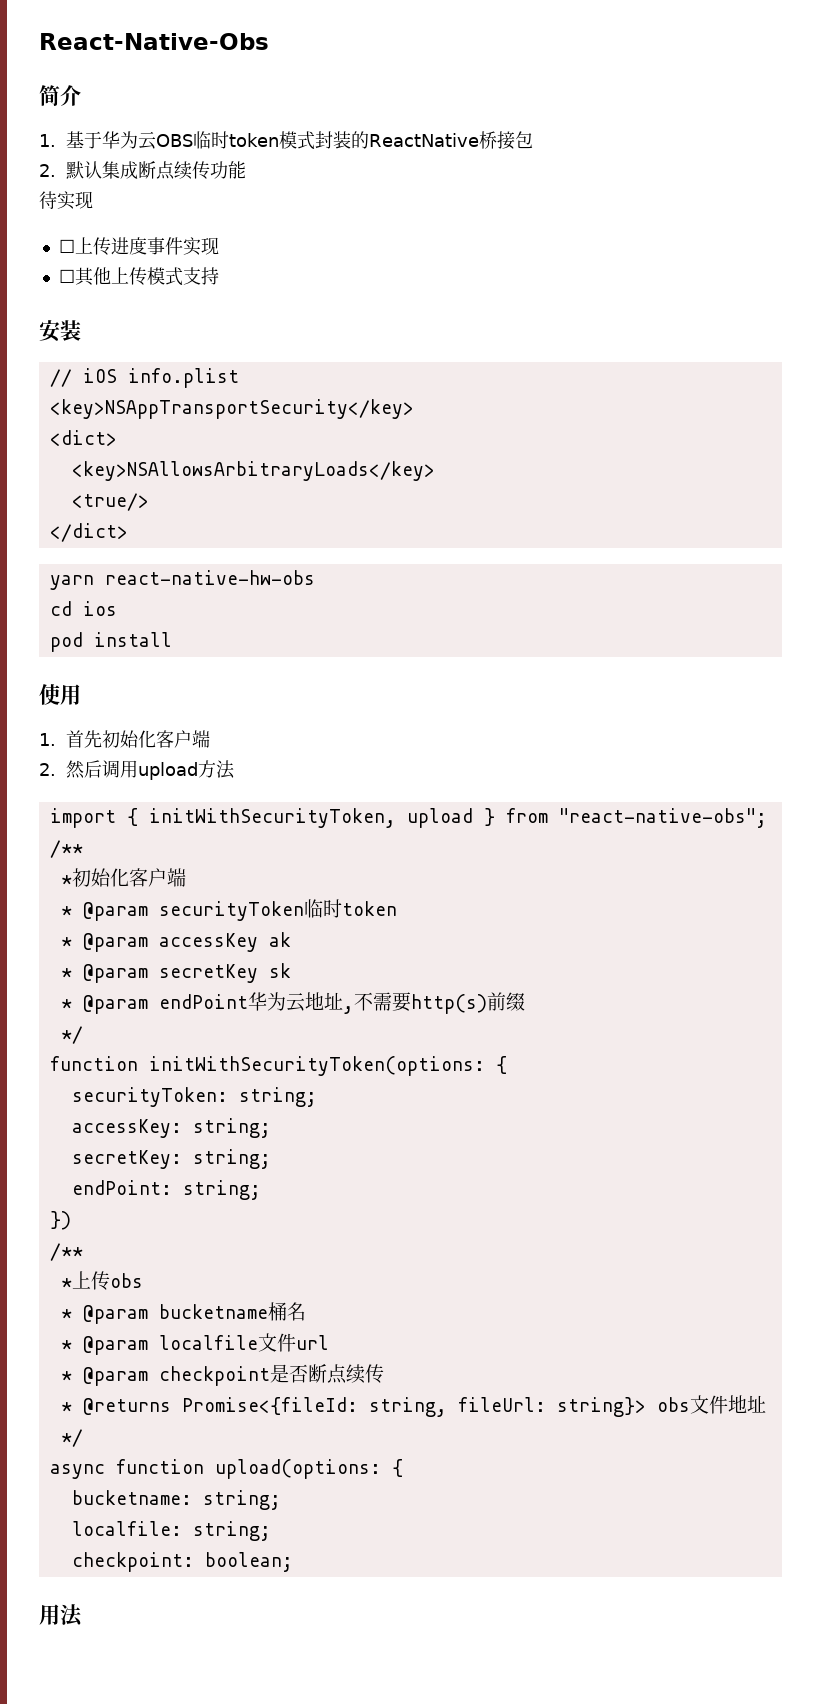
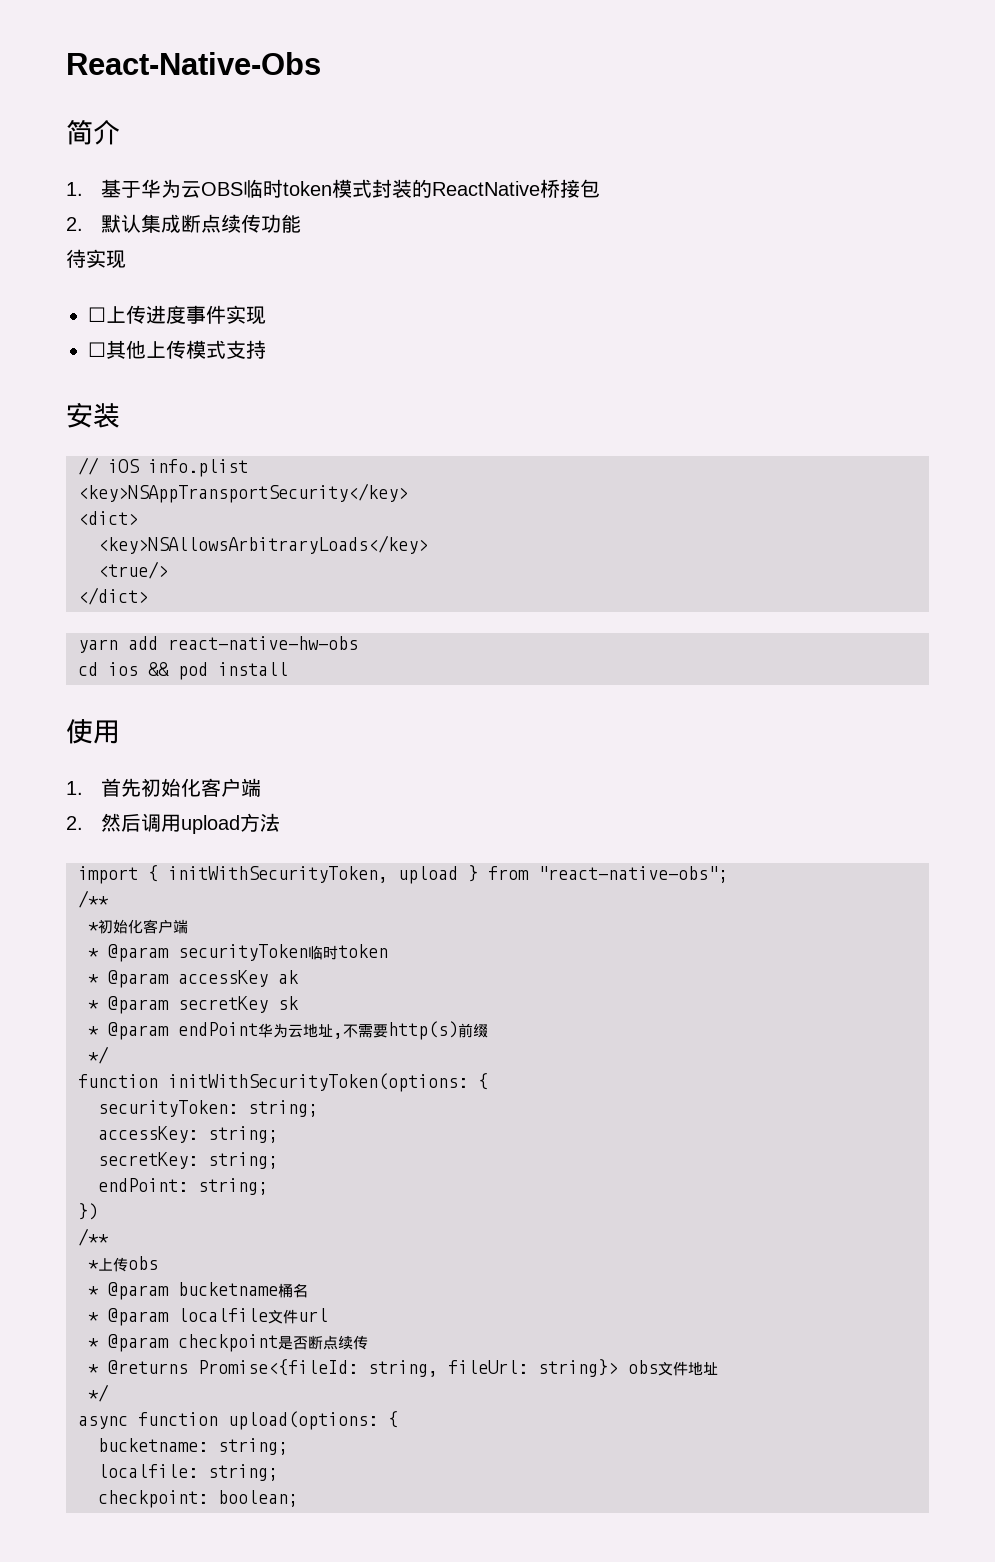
- yarn react-native-hw-obs
+ yarn add react-native-hw-obs
- cd ios
- pod install
+ cd ios && pod install
- 用法

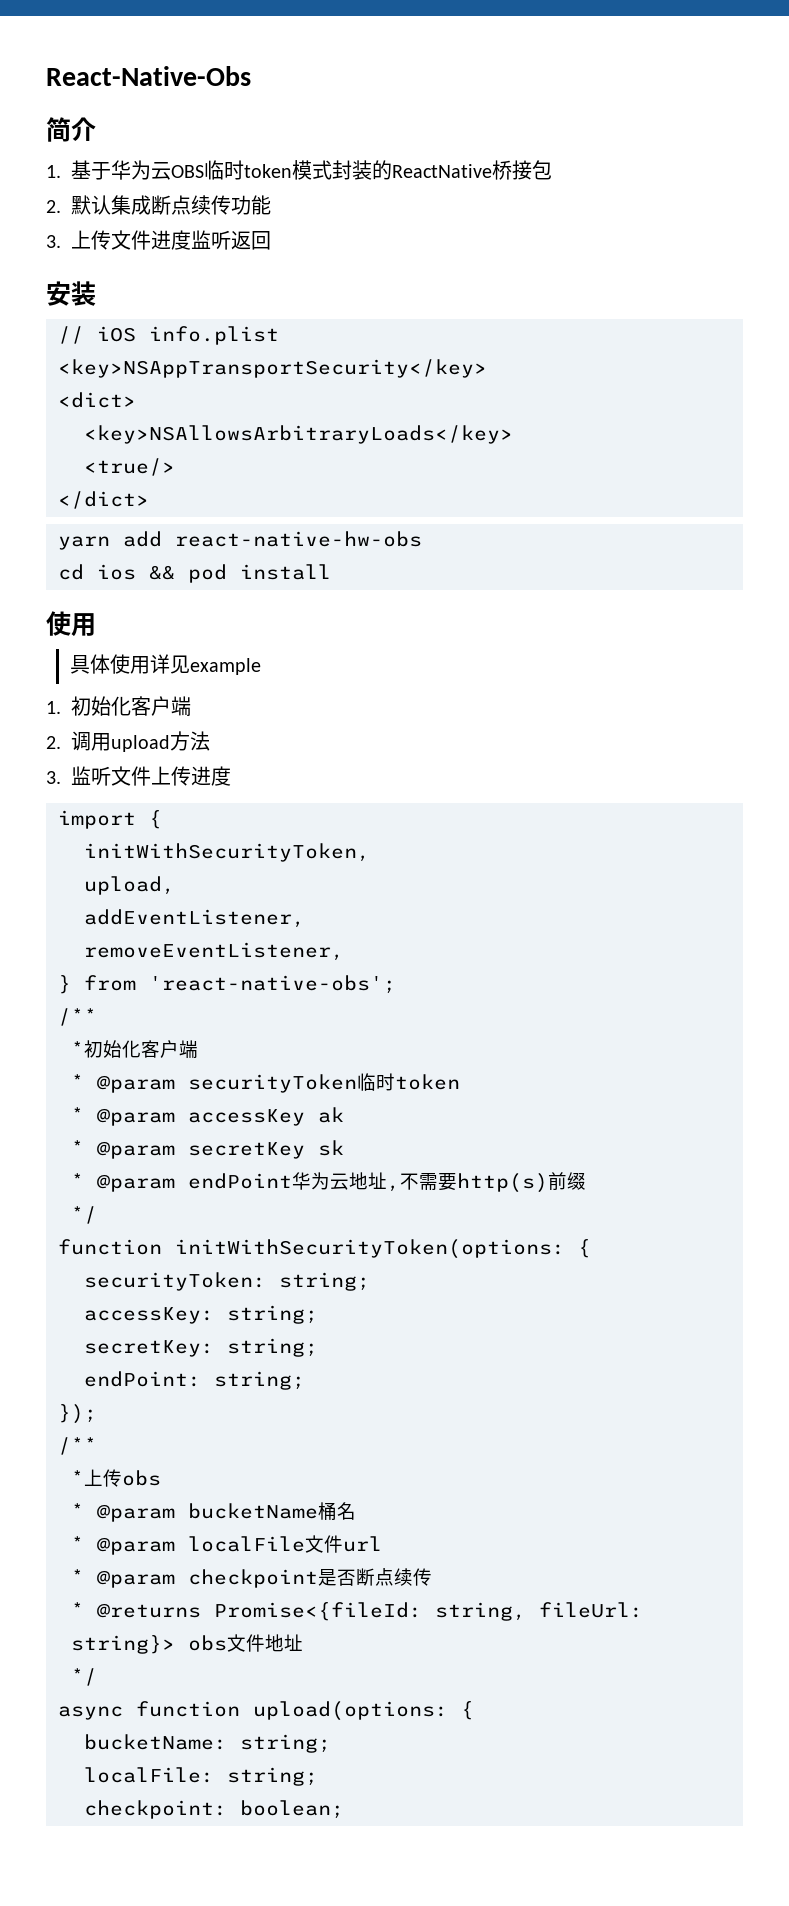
- 待实现
- ☐上传进度事件实现
- ☐其他上传模式支持
+ 3.上传文件进度监听返回
- 1.首先初始化客户端
+ 具体使用详见example
+ 1.初始化客户端
- 2.然后调用upload方法
+ 2.调用upload方法
+ 3.监听文件上传进度
- import { initWithSecurityToken, upload } from "react-native-obs";
+ import {
+ initWithSecurityToken,
+ upload,
+ addEventListener,
+ removeEventListener,
+ } from 'react-native-obs';
- })
+ });
- * @param bucketname桶名
+ * @param bucketName桶名
- * @param localfile文件url
+ * @param localFile文件url
- bucketname: string;
- localfile: string;
+ bucketName: string;
+ localFile: string;

